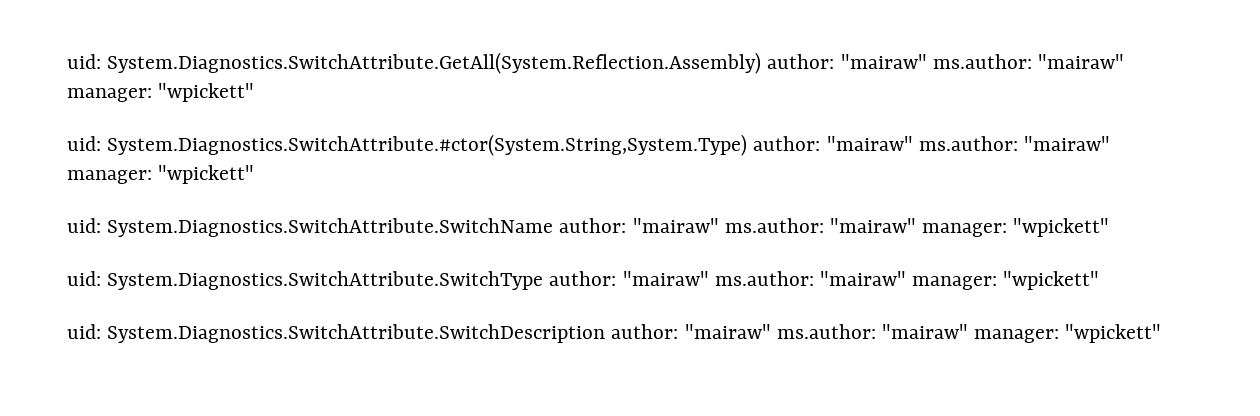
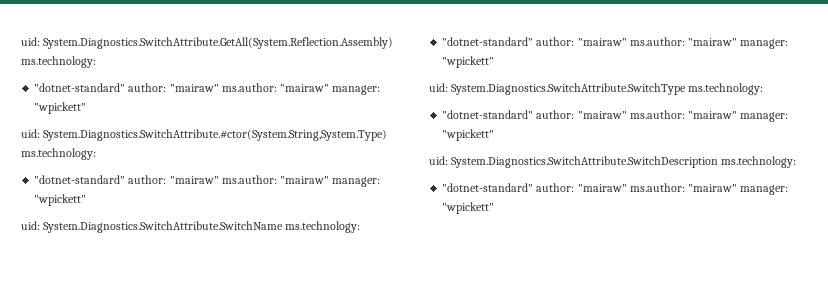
- uid: System.Diagnostics.SwitchAttribute.GetAll(System.Reflection.Assembly) author: "mairaw" ms.author: "mairaw" manager: "wpickett"
+ uid: System.Diagnostics.SwitchAttribute.GetAll(System.Reflection.Assembly) ms.technology:
+ "dotnet-standard" author: "mairaw" ms.author: "mairaw" manager: "wpickett"
- uid: System.Diagnostics.SwitchAttribute.#ctor(System.String,System.Type) author: "mairaw" ms.author: "mairaw" manager: "wpickett"
+ uid: System.Diagnostics.SwitchAttribute.#ctor(System.String,System.Type) ms.technology:
+ "dotnet-standard" author: "mairaw" ms.author: "mairaw" manager: "wpickett"
- uid: System.Diagnostics.SwitchAttribute.SwitchName author: "mairaw" ms.author: "mairaw" manager: "wpickett"
+ uid: System.Diagnostics.SwitchAttribute.SwitchName ms.technology:
+ "dotnet-standard" author: "mairaw" ms.author: "mairaw" manager: "wpickett"
- uid: System.Diagnostics.SwitchAttribute.SwitchType author: "mairaw" ms.author: "mairaw" manager: "wpickett"
+ uid: System.Diagnostics.SwitchAttribute.SwitchType ms.technology:
+ "dotnet-standard" author: "mairaw" ms.author: "mairaw" manager: "wpickett"
- uid: System.Diagnostics.SwitchAttribute.SwitchDescription author: "mairaw" ms.author: "mairaw" manager: "wpickett"
+ uid: System.Diagnostics.SwitchAttribute.SwitchDescription ms.technology:
+ "dotnet-standard" author: "mairaw" ms.author: "mairaw" manager: "wpickett"

